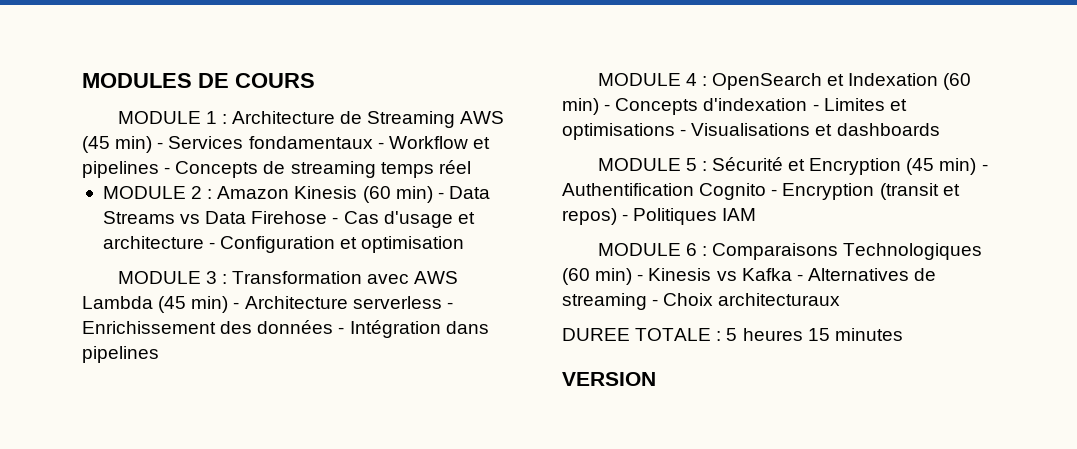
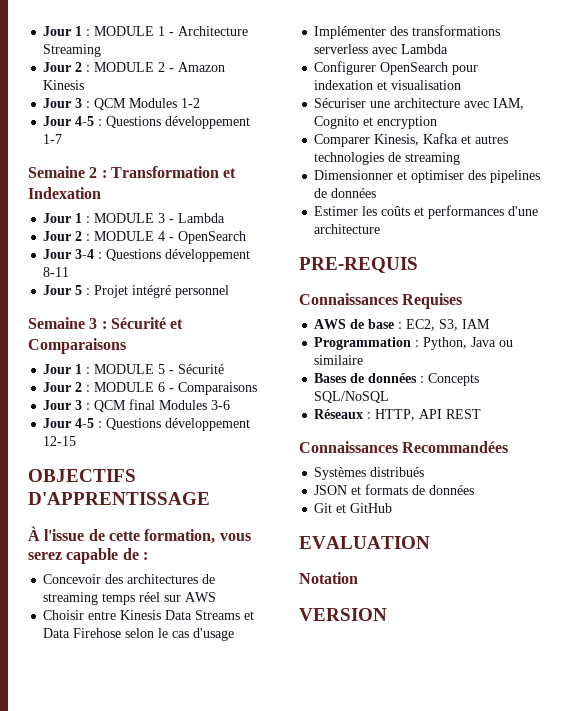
- MODULES DE COURS
- MODULE 1 : Architecture de Streaming AWS (45 min) - Services fondamentaux - Workflow et pipelines - Concepts de streaming temps réel
- MODULE 2 : Amazon Kinesis (60 min) - Data Streams vs Data Firehose - Cas d'usage et architecture - Configuration et optimisation
- MODULE 3 : Transformation avec AWS Lambda (45 min) - Architecture serverless - Enrichissement des données - Intégration dans pipelines
- MODULE 4 : OpenSearch et Indexation (60 min) - Concepts d'indexation - Limites et optimisations - Visualisations et dashboards
- MODULE 5 : Sécurité et Encryption (45 min) - Authentification Cognito - Encryption (transit et repos) - Politiques IAM
- MODULE 6 : Comparaisons Technologiques (60 min) - Kinesis vs Kafka - Alternatives de streaming - Choix architecturaux
- DUREE TOTALE : 5 heures 15 minutes
+ Jour 1 : MODULE 1 - Architecture Streaming
+ Jour 2 : MODULE 2 - Amazon Kinesis
+ Jour 3 : QCM Modules 1-2
+ Jour 4-5 : Questions développement 1-7
+ Semaine 2 : Transformation et Indexation
+ Jour 1 : MODULE 3 - Lambda
+ Jour 2 : MODULE 4 - OpenSearch
+ Jour 3-4 : Questions développement 8-11
+ Jour 5 : Projet intégré personnel
+ Semaine 3 : Sécurité et Comparaisons
+ Jour 1 : MODULE 5 - Sécurité
+ Jour 2 : MODULE 6 - Comparaisons
+ Jour 3 : QCM final Modules 3-6
+ Jour 4-5 : Questions développement 12-15
+ OBJECTIFS D'APPRENTISSAGE
+ À l'issue de cette formation, vous serez capable de :
+ Concevoir des architectures de streaming temps réel sur AWS
+ Choisir entre Kinesis Data Streams et Data Firehose selon le cas d'usage
+ Implémenter des transformations serverless avec Lambda
+ Configurer OpenSearch pour indexation et visualisation
+ Sécuriser une architecture avec IAM, Cognito et encryption
+ Comparer Kinesis, Kafka et autres technologies de streaming
+ Dimensionner et optimiser des pipelines de données
+ Estimer les coûts et performances d'une architecture
+ PRE-REQUIS
+ Connaissances Requises
+ AWS de base : EC2, S3, IAM
+ Programmation : Python, Java ou similaire
+ Bases de données : Concepts SQL/NoSQL
+ Réseaux : HTTP, API REST
+ Connaissances Recommandées
+ Systèmes distribués
+ JSON et formats de données
+ Git et GitHub
+ EVALUATION
+ Notation

